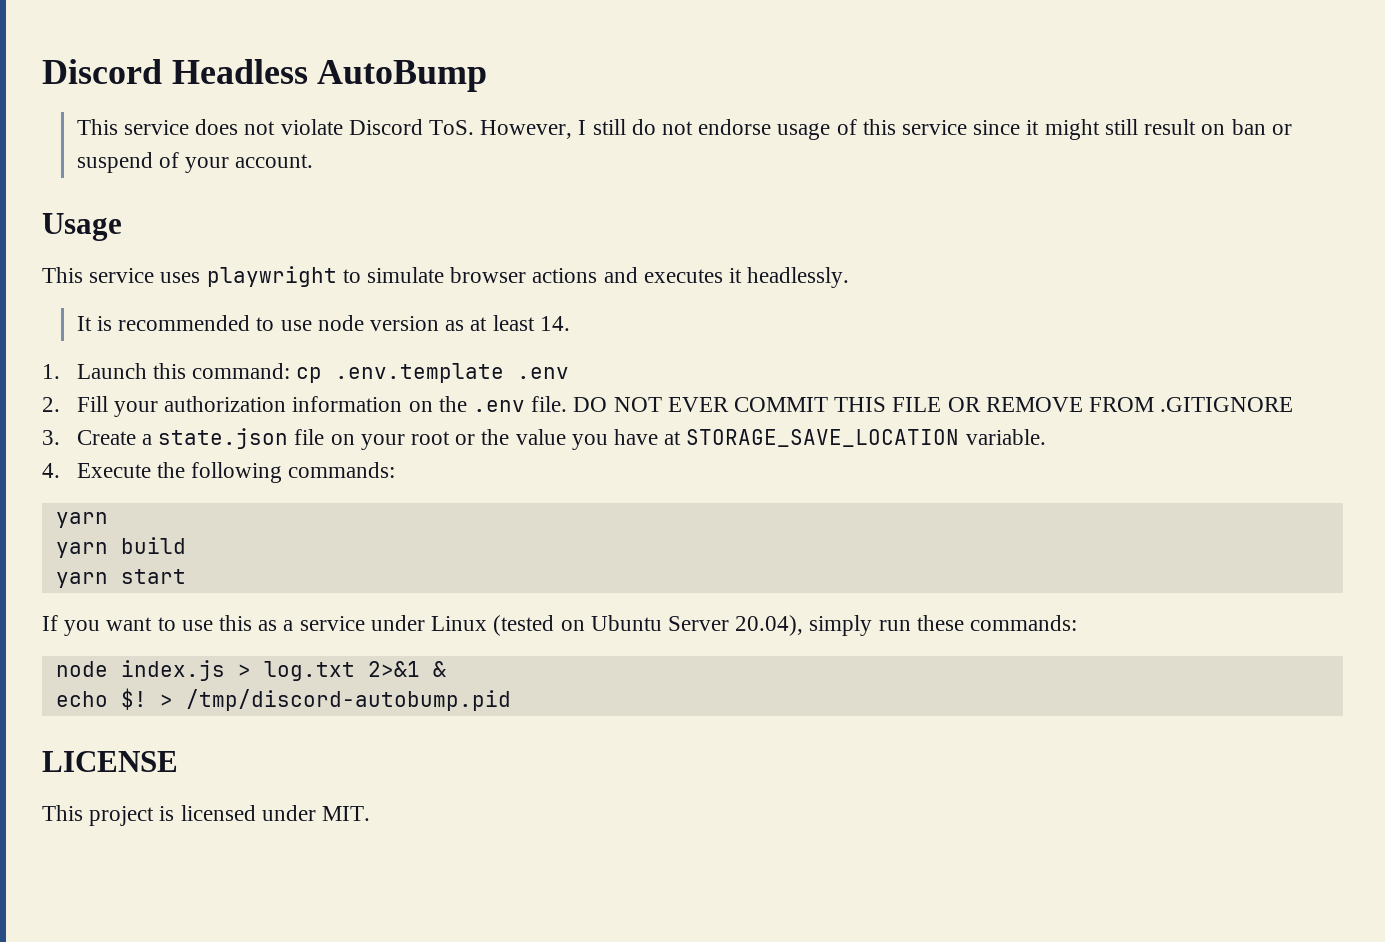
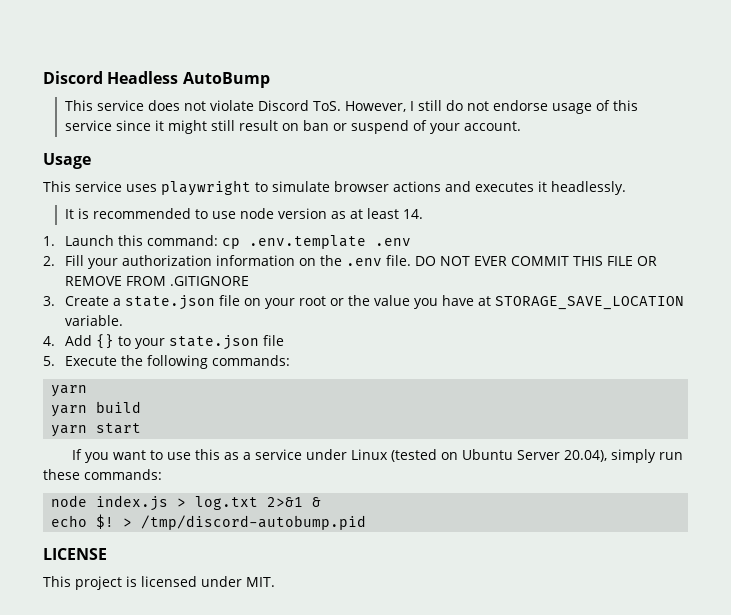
- 4. Execute the following commands:
+ 4. Add {} to your state.json file
+ 5. Execute the following commands:

